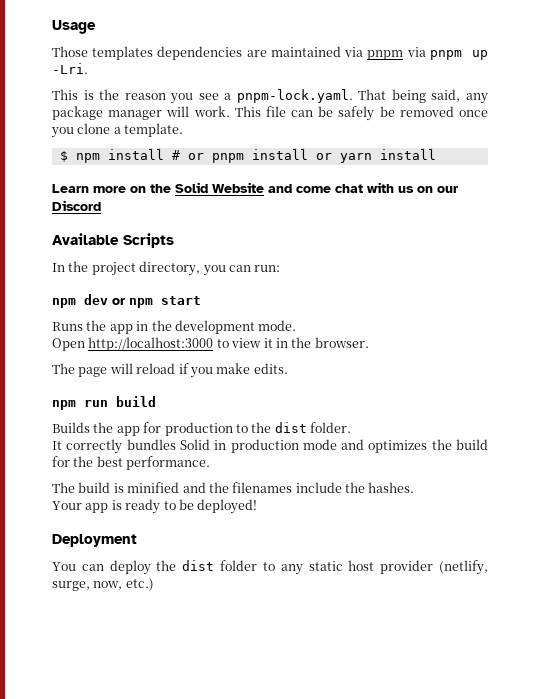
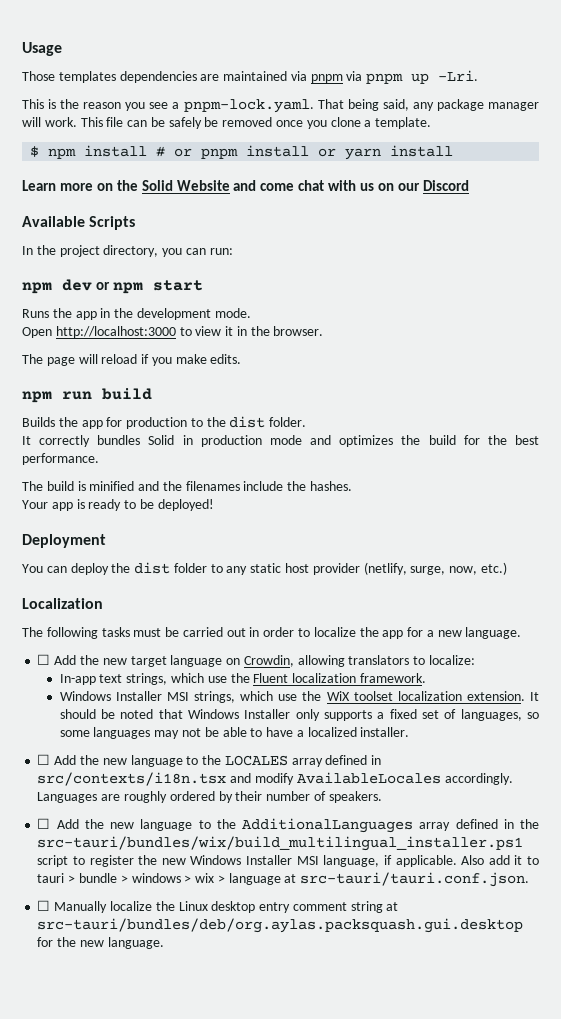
+ Localization
+ The following tasks must be carried out in order to localize the app for a new language.
+ ☐ Add the new target language on Crowdin, allowing translators to localize:
+ In-app text strings, which use the Fluent localization framework.
+ Windows Installer MSI strings, which use the WiX toolset localization extension. It should be noted that Windows Installer only supports a fixed set of languages, so some languages may not be able to have a localized installer.
+ ☐ Add the new language to the LOCALES array defined in src/contexts/i18n.tsx and modify AvailableLocales accordingly. Languages are roughly ordered by their number of speakers.
+ ☐ Add the new language to the AdditionalLanguages array defined in the src-tauri/bundles/wix/build_multilingual_installer.ps1 script to register the new Windows Installer MSI language, if applicable. Also add it to tauri > bundle > windows > wix > language at src-tauri/tauri.conf.json.
+ ☐ Manually localize the Linux desktop entry comment string at src-tauri/bundles/deb/org.aylas.packsquash.gui.desktop for the new language.

